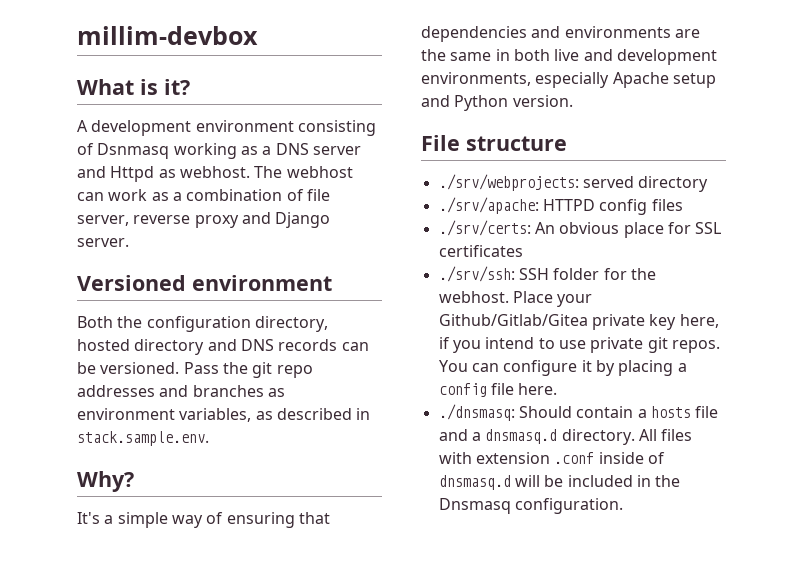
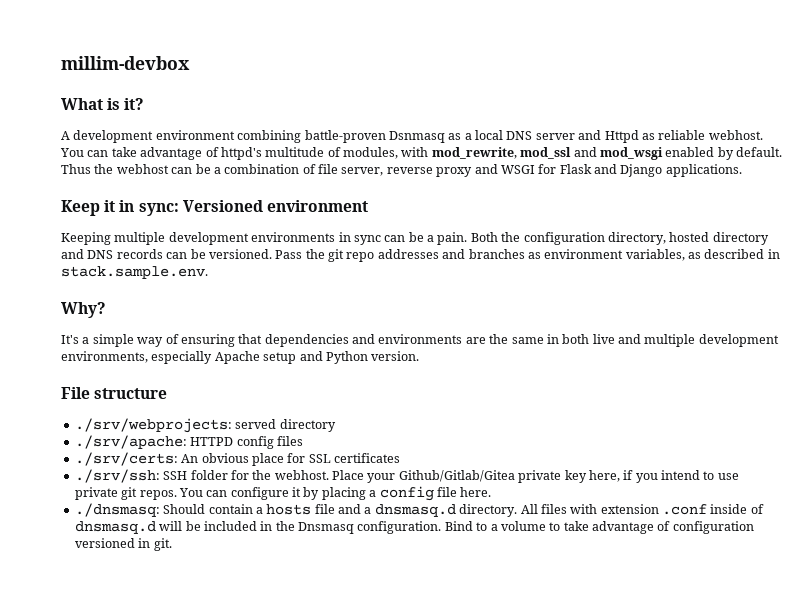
- A development environment consisting of Dsnmasq working as a DNS server and Httpd as webhost. The webhost can work as a combination of file server, reverse proxy and Django server.
- Versioned environment
- Both the configuration directory, hosted directory and DNS records can be versioned.
+ A development environment combining battle-proven Dsnmasq as a local DNS server and Httpd as reliable webhost. You can take advantage of httpd's multitude of modules, with mod_rewrite, mod_ssl and mod_wsgi enabled by default. Thus the webhost can be a combination of file server, reverse proxy and WSGI for Flask and Django applications.
+ Keep it in sync: Versioned environment
+ Keeping multiple development environments in sync can be a pain. Both the configuration directory, hosted directory and DNS records can be versioned.
- It's a simple way of ensuring that dependencies and environments are the same in both live and development environments, especially Apache setup and Python version.
+ It's a simple way of ensuring that dependencies and environments are the same in both live and multiple development environments, especially Apache setup and Python version.
+ Bind to a volume to take advantage of configuration versioned in git.

